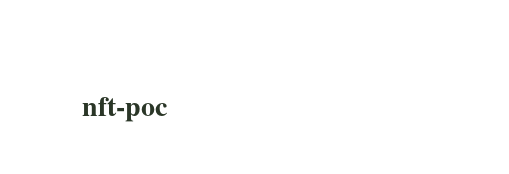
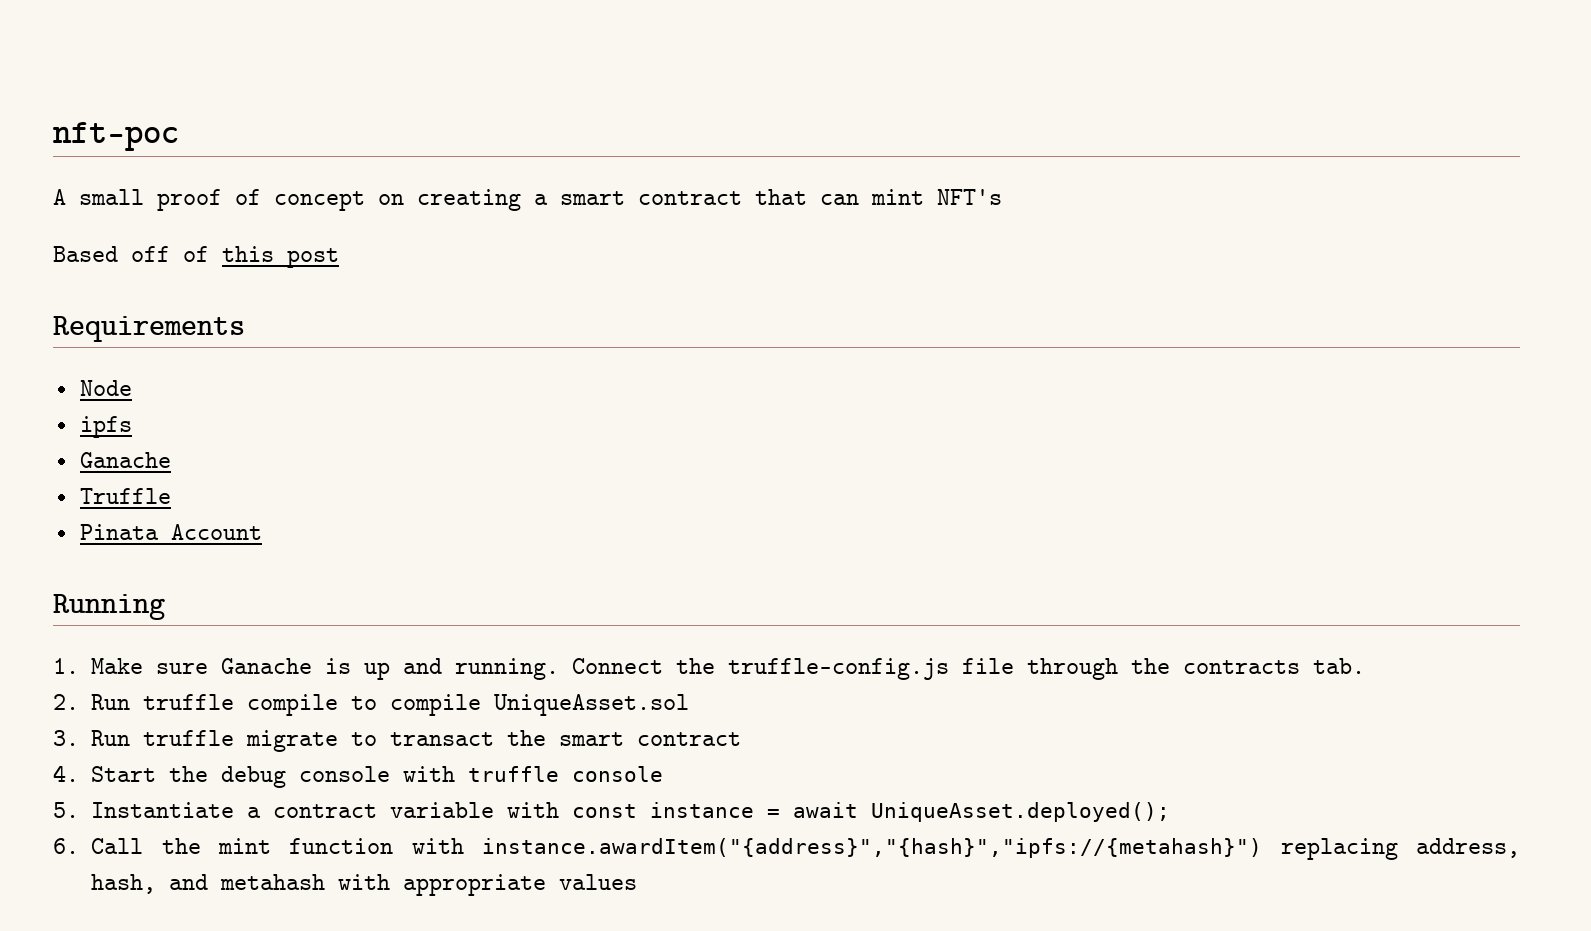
+ A small proof of concept on creating a smart contract that can mint NFT's
+ Based off of this post
+ Requirements
+ Node
+ ipfs
+ Ganache
+ Truffle
+ Pinata Account
+ Running
+ 1. Make sure Ganache is up and running. Connect the truffle-config.js file through the contracts tab.
+ 2. Run truffle compile to compile UniqueAsset.sol
+ 3. Run truffle migrate to transact the smart contract
+ 4. Start the debug console with truffle console
+ 5. Instantiate a contract variable with const instance = await UniqueAsset.deployed();
+ 6. Call the mint function with instance.awardItem("{address}","{hash}","ipfs://{metahash}") replacing address, hash, and metahash with appropriate values

